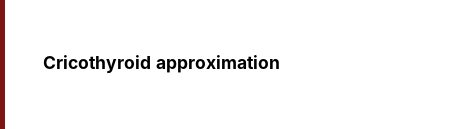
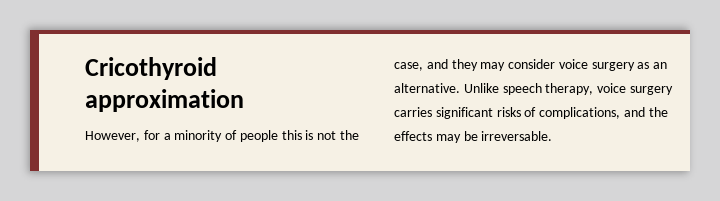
+ However, for a minority of people this is not the case, and they may consider voice surgery as an alternative. Unlike speech therapy, voice surgery carries significant risks of complications, and the effects may be irreversable.

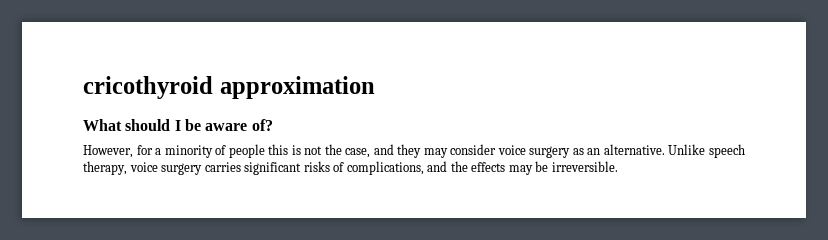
- Cricothyroid approximation
+ cricothyroid approximation
+ What should I be aware of?
- Unlike speech therapy, voice surgery carries significant risks of complications, and the effects may be irreversable.
+ Unlike speech therapy, voice surgery carries significant risks of complications, and the effects may be irreversible.

